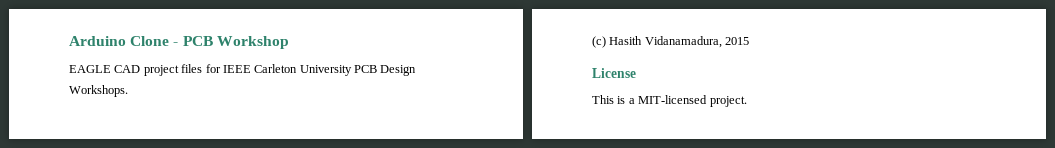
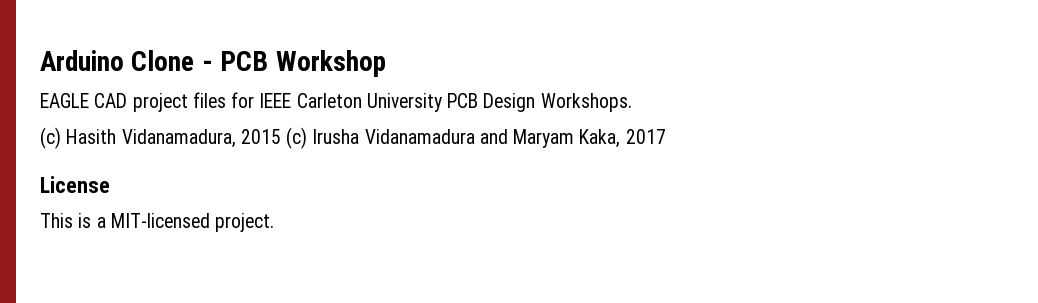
- (c) Hasith Vidanamadura, 2015
+ (c) Hasith Vidanamadura, 2015 (c) Irusha Vidanamadura and Maryam Kaka, 2017

